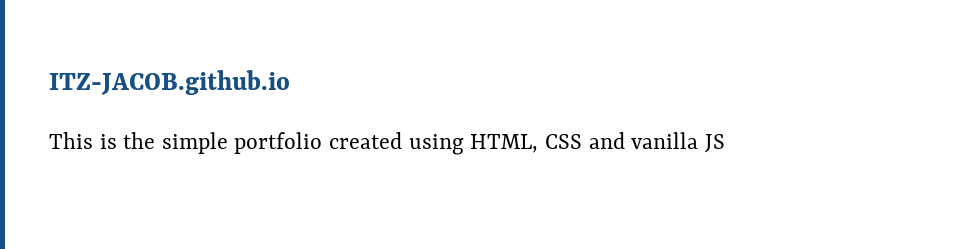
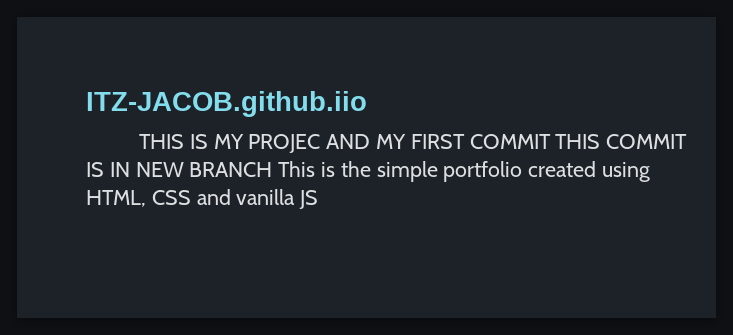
- ITZ-JACOB.github.io
- This is the simple portfolio created using HTML, CSS and vanilla JS
+ ITZ-JACOB.github.iio
+ THIS IS MY PROJEC AND MY FIRST COMMIT THIS COMMIT IS IN NEW BRANCH This is the simple portfolio created using HTML, CSS and vanilla JS

